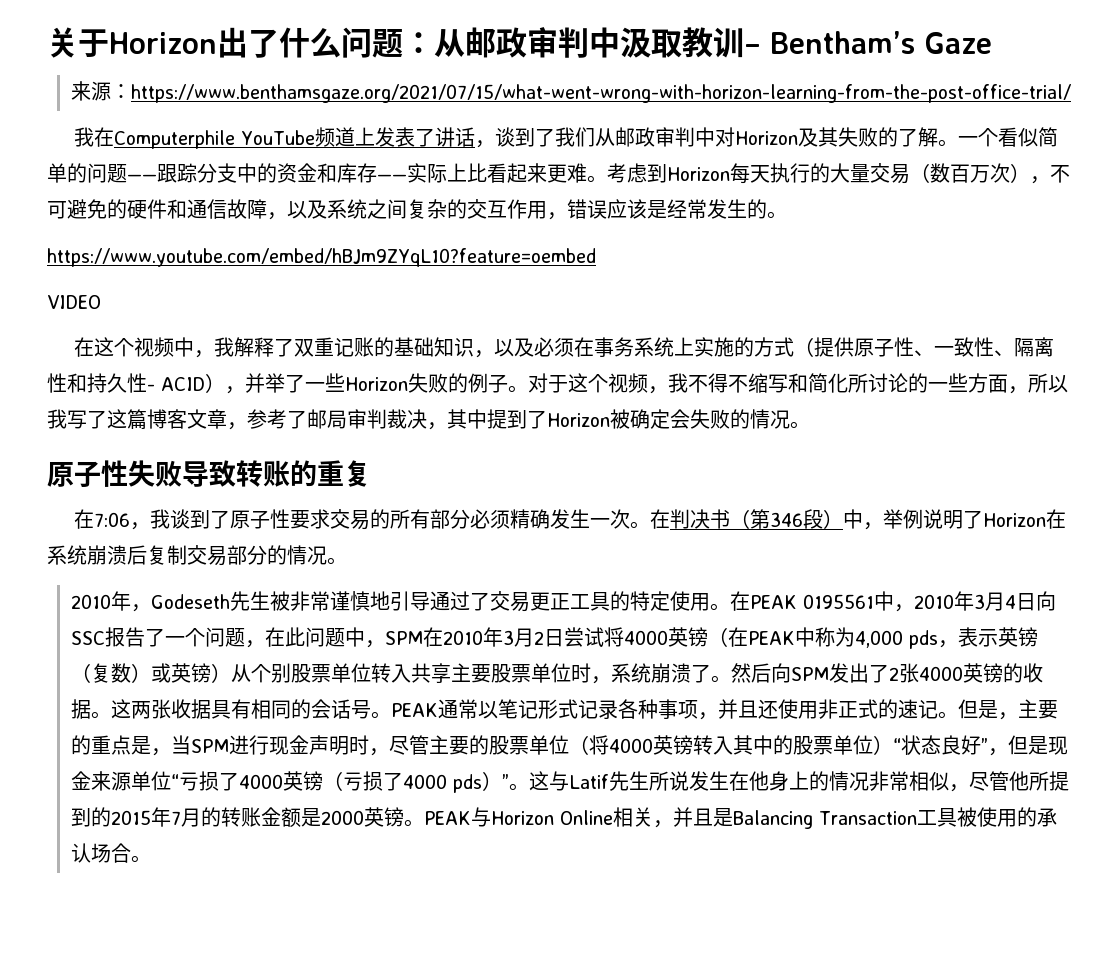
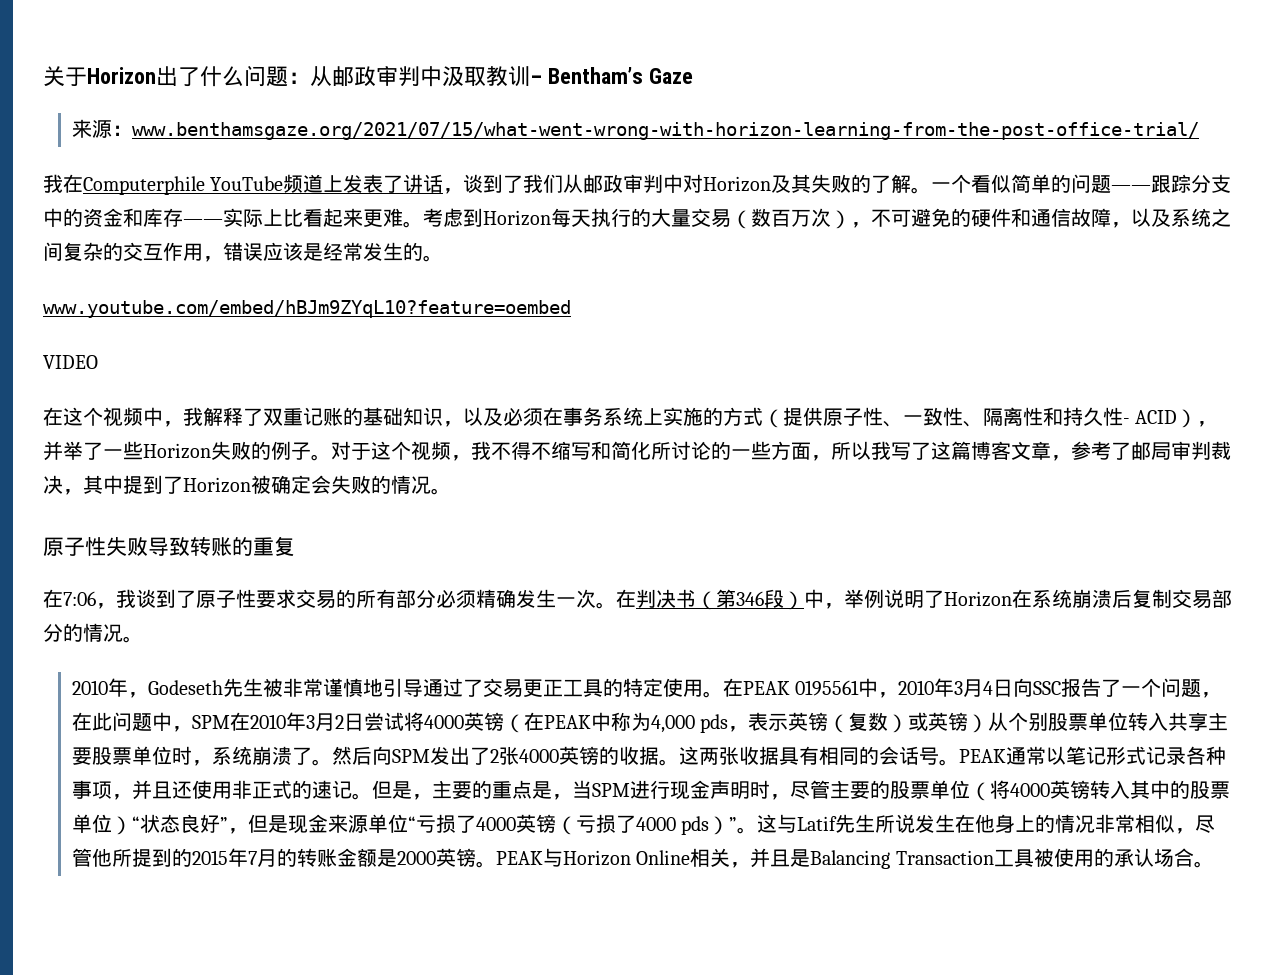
- 来源：https://www.benthamsgaze.org/2021/07/15/what-went-wrong-with-horizon-learning-from-the-post-office-trial/
+ 来源：www.benthamsgaze.org/2021/07/15/what-went-wrong-with-horizon-learning-from-the-post-office-trial/
- https://www.youtube.com/embed/hBJm9ZYqL10?feature=oembed
+ www.youtube.com/embed/hBJm9ZYqL10?feature=oembed

